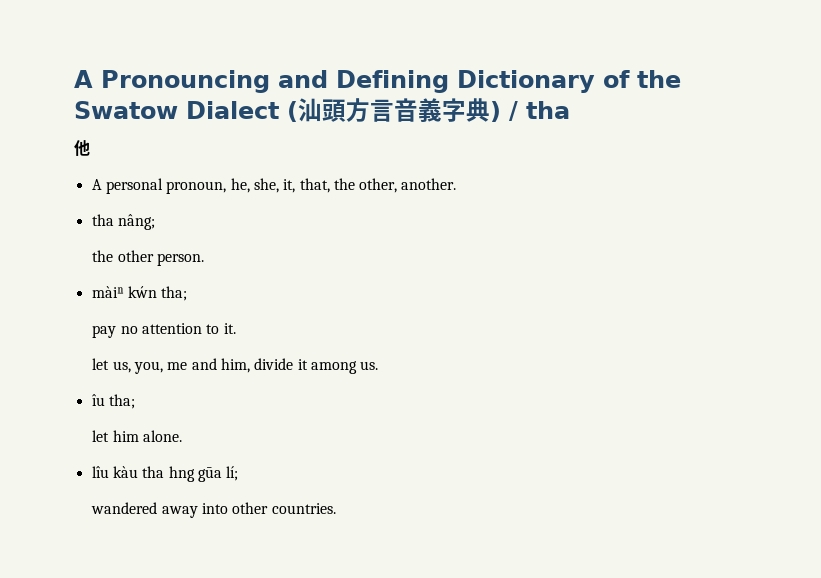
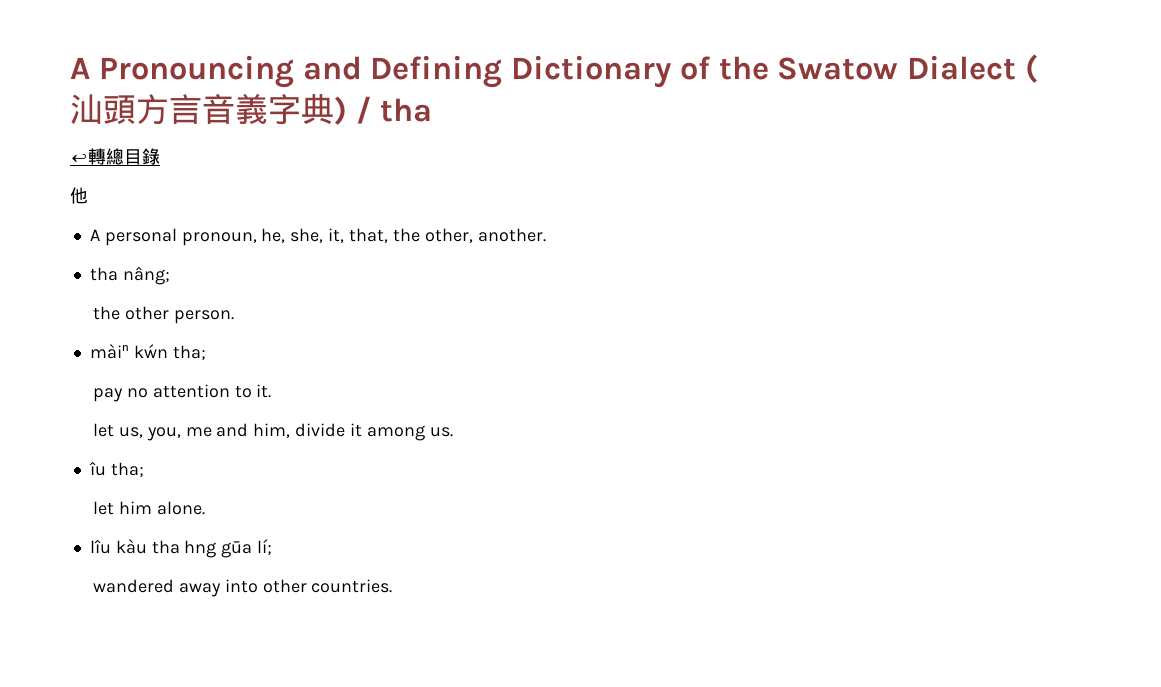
+ ↩轉總目錄

